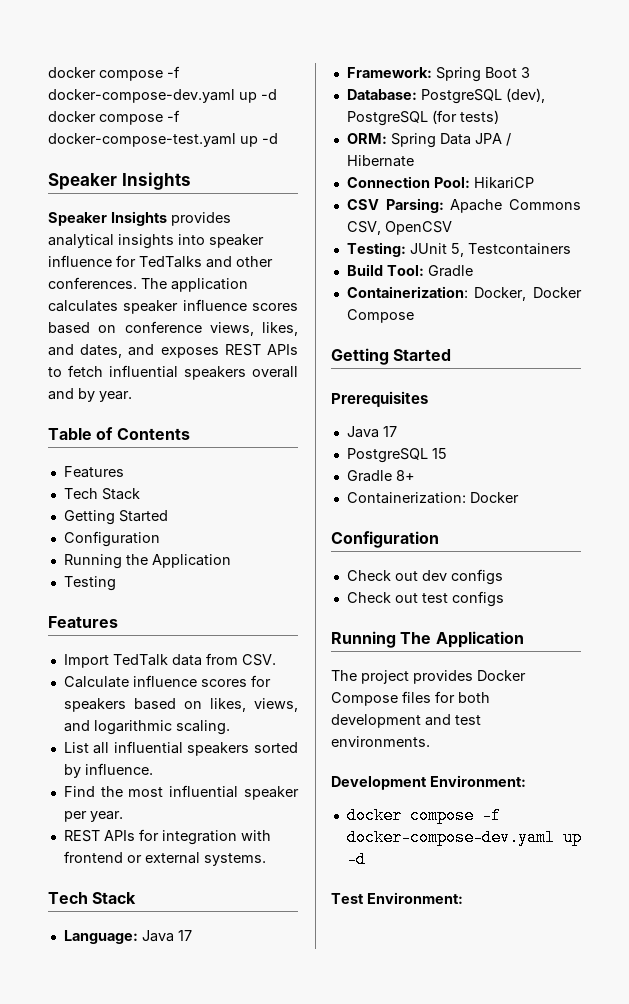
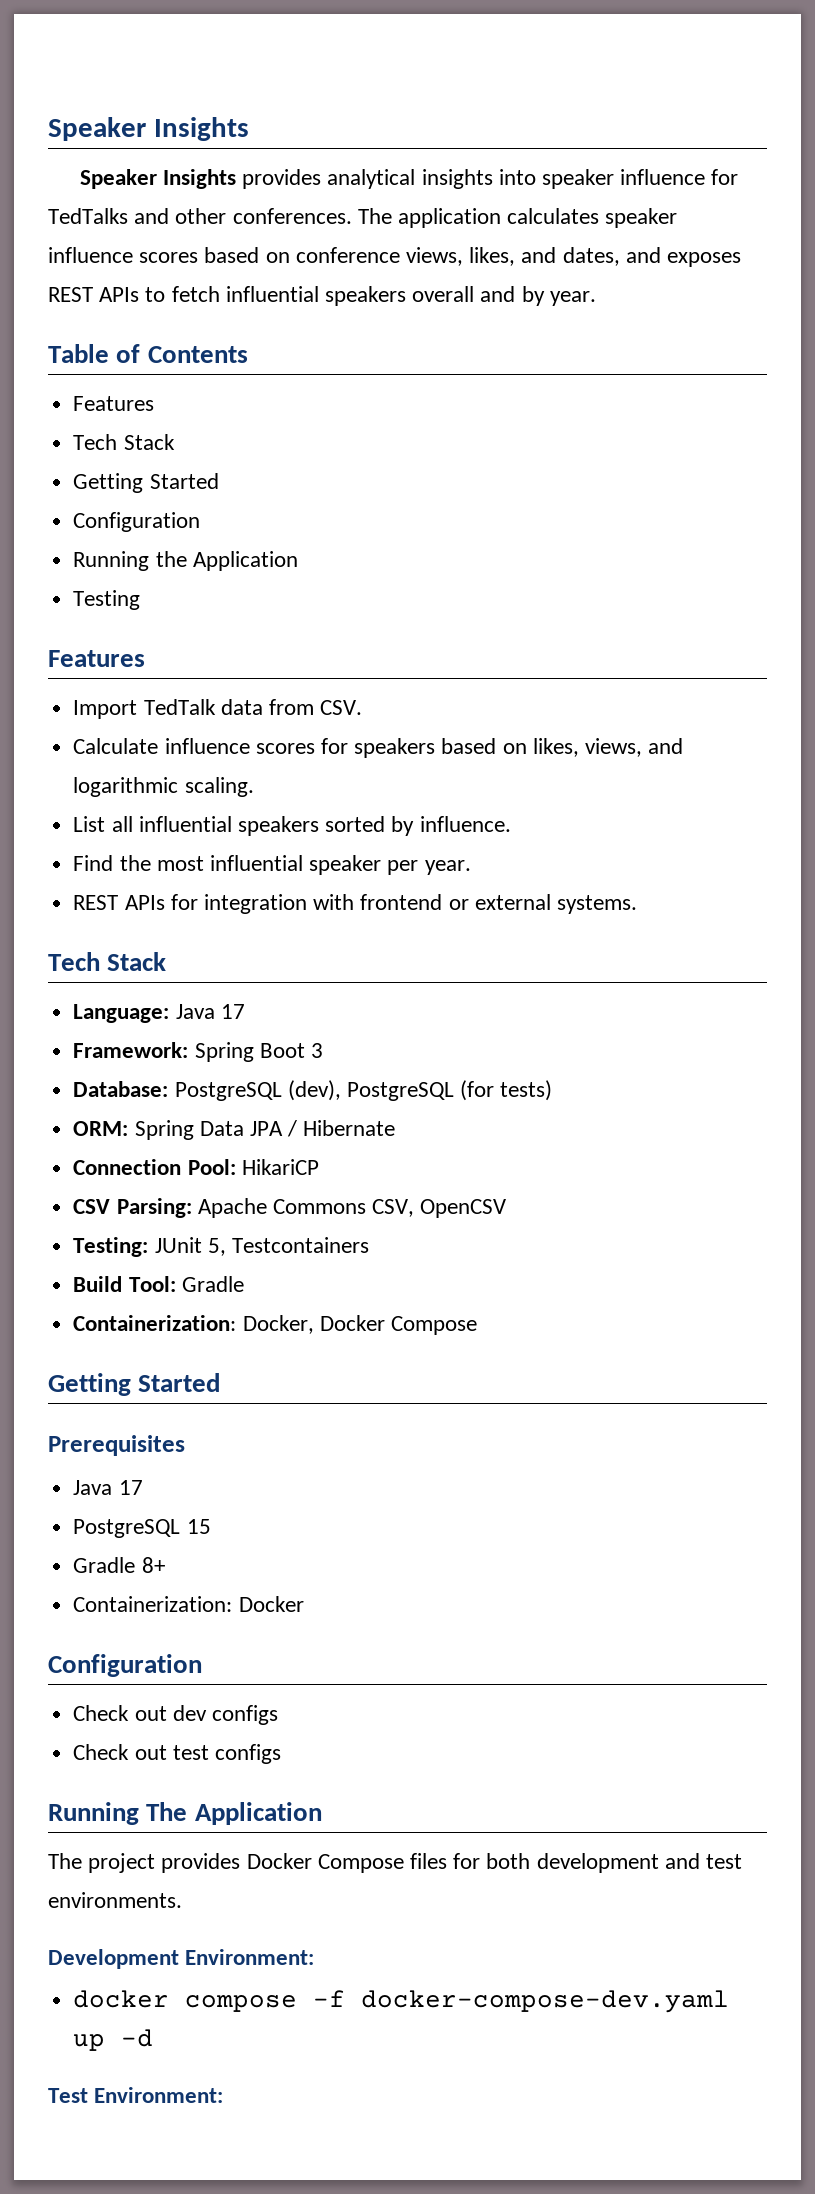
- docker compose -f docker-compose-dev.yaml up -d docker compose -f docker-compose-test.yaml up -d

